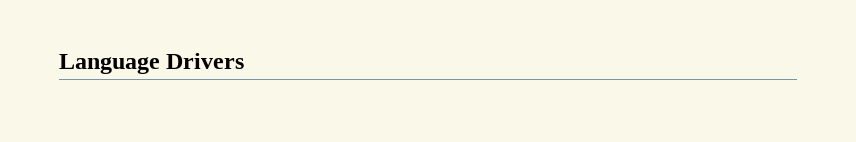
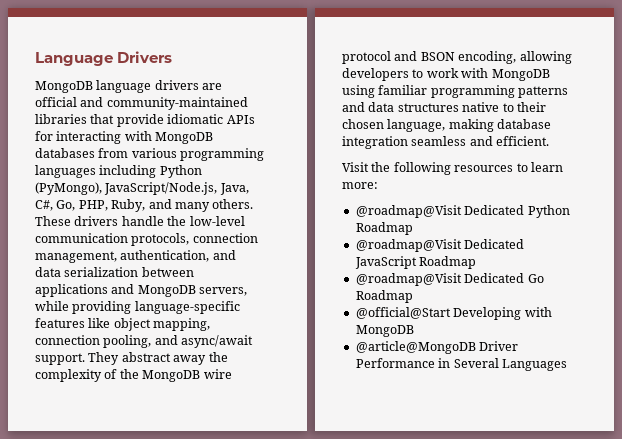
+ MongoDB language drivers are official and community-maintained libraries that provide idiomatic APIs for interacting with MongoDB databases from various programming languages including Python (PyMongo), JavaScript/Node.js, Java, C#, Go, PHP, Ruby, and many others. These drivers handle the low-level communication protocols, connection management, authentication, and data serialization between applications and MongoDB servers, while providing language-specific features like object mapping, connection pooling, and async/await support. They abstract away the complexity of the MongoDB wire protocol and BSON encoding, allowing developers to work with MongoDB using familiar programming patterns and data structures native to their chosen language, making database integration seamless and efficient.
+ Visit the following resources to learn more:
+ @roadmap@Visit Dedicated Python Roadmap
+ @roadmap@Visit Dedicated JavaScript Roadmap
+ @roadmap@Visit Dedicated Go Roadmap
+ @official@Start Developing with MongoDB
+ @article@MongoDB Driver Performance in Several Languages

